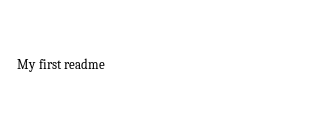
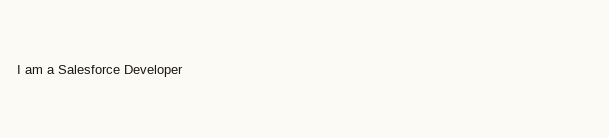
- My first readme
+ I am a Salesforce Developer

